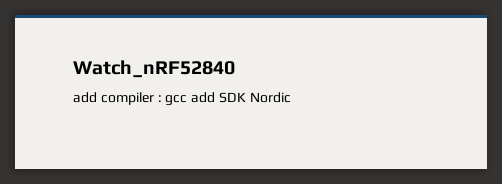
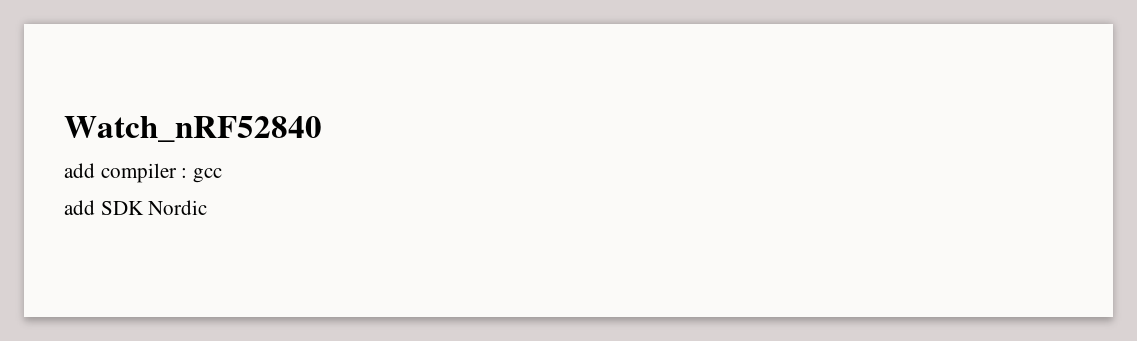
- add compiler : gcc add SDK Nordic
+ add compiler : gcc
+ add SDK Nordic

